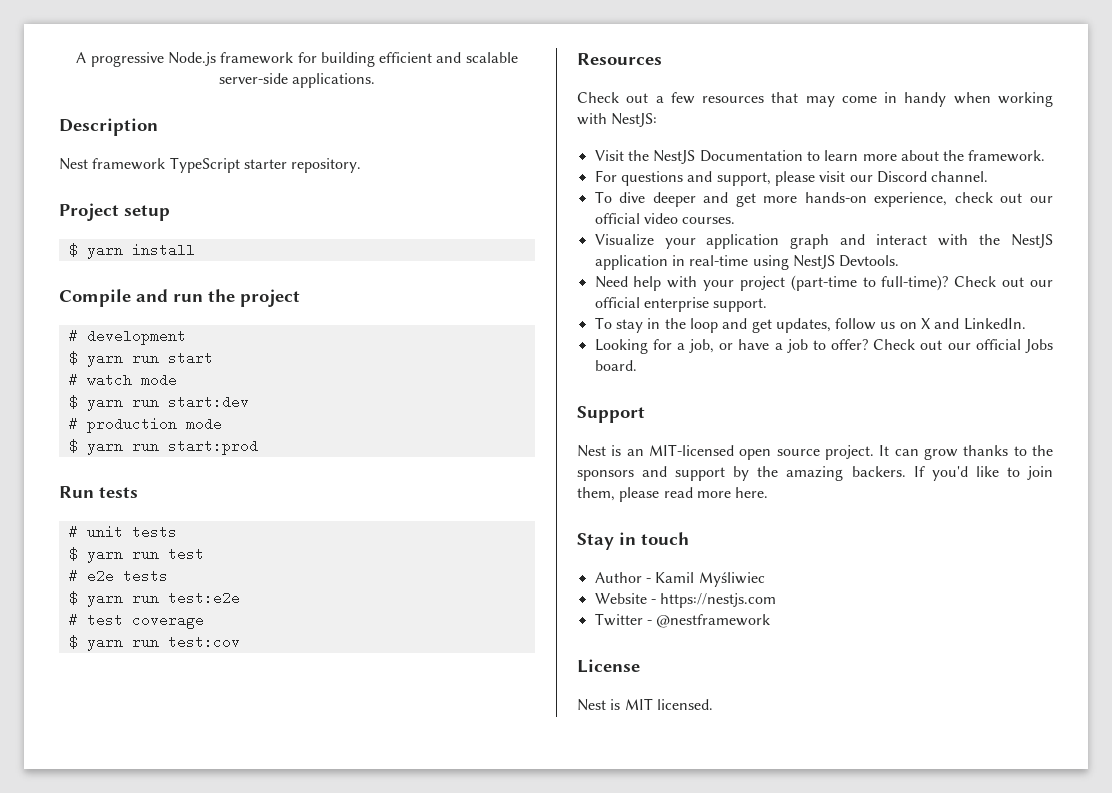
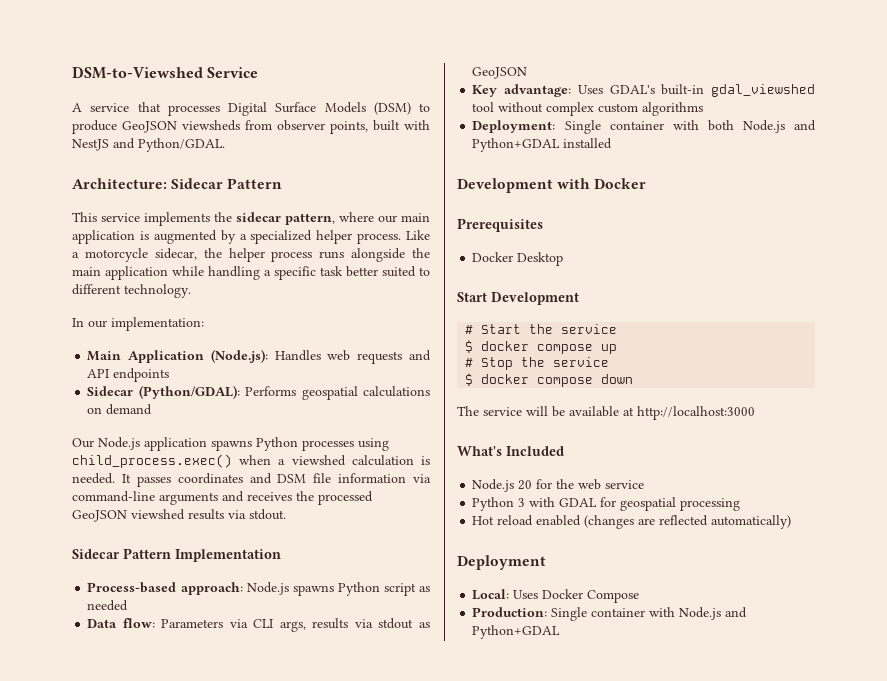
- A progressive Node.js framework for building efficient and scalable server-side applications.
- Description
- Nest framework TypeScript starter repository.
- Project setup
- $ yarn install
- Compile and run the project
- # development
- $ yarn run start
- # watch mode
- $ yarn run start:dev
- # production mode
- $ yarn run start:prod
- Run tests
- # unit tests
- $ yarn run test
- # e2e tests
- $ yarn run test:e2e
- # test coverage
- $ yarn run test:cov
- Resources
- Check out a few resources that may come in handy when working with NestJS:
- Visit the NestJS Documentation to learn more about the framework.
- For questions and support, please visit our Discord channel.
- To dive deeper and get more hands-on experience, check out our official video courses.
- Visualize your application graph and interact with the NestJS application in real-time using NestJS Devtools.
- Need help with your project (part-time to full-time)? Check out our official enterprise support.
- To stay in the loop and get updates, follow us on X and LinkedIn.
- Looking for a job, or have a job to offer? Check out our official Jobs board.
- Support
- Nest is an MIT-licensed open source project. It can grow thanks to the sponsors and support by the amazing backers. If you'd like to join them, please read more here.
- Stay in touch
- Author - Kamil Myśliwiec
- Website - https://nestjs.com
- Twitter - @nestframework
- License
- Nest is MIT licensed.
+ DSM-to-Viewshed Service
+ A service that processes Digital Surface Models (DSM) to produce GeoJSON viewsheds from observer points, built with NestJS and Python/GDAL.
+ Architecture: Sidecar Pattern
+ This service implements the sidecar pattern, where our main application is augmented by a specialized helper process. Like a motorcycle sidecar, the helper process runs alongside the main application while handling a specific task better suited to different technology.
+ In our implementation:
+ Main Application (Node.js): Handles web requests and API endpoints
+ Sidecar (Python/GDAL): Performs geospatial calculations on demand
+ Our Node.js application spawns Python processes using child_process.exec() when a viewshed calculation is needed. It passes coordinates and DSM file information via command-line arguments and receives the processed GeoJSON viewshed results via stdout.
+ Sidecar Pattern Implementation
+ Process-based approach: Node.js spawns Python script as needed
+ Data flow: Parameters via CLI args, results via stdout as GeoJSON
+ Key advantage: Uses GDAL's built-in gdal_viewshed tool without complex custom algorithms
+ Deployment: Single container with both Node.js and Python+GDAL installed
+ Development with Docker
+ Prerequisites
+ Docker Desktop
+ Start Development
+ # Start the service
+ $ docker compose up
+ # Stop the service
+ $ docker compose down
+ The service will be available at http://localhost:3000
+ What's Included
+ Node.js 20 for the web service
+ Python 3 with GDAL for geospatial processing
+ Hot reload enabled (changes are reflected automatically)
+ Deployment
+ Local: Uses Docker Compose
+ Production: Single container with Node.js and Python+GDAL

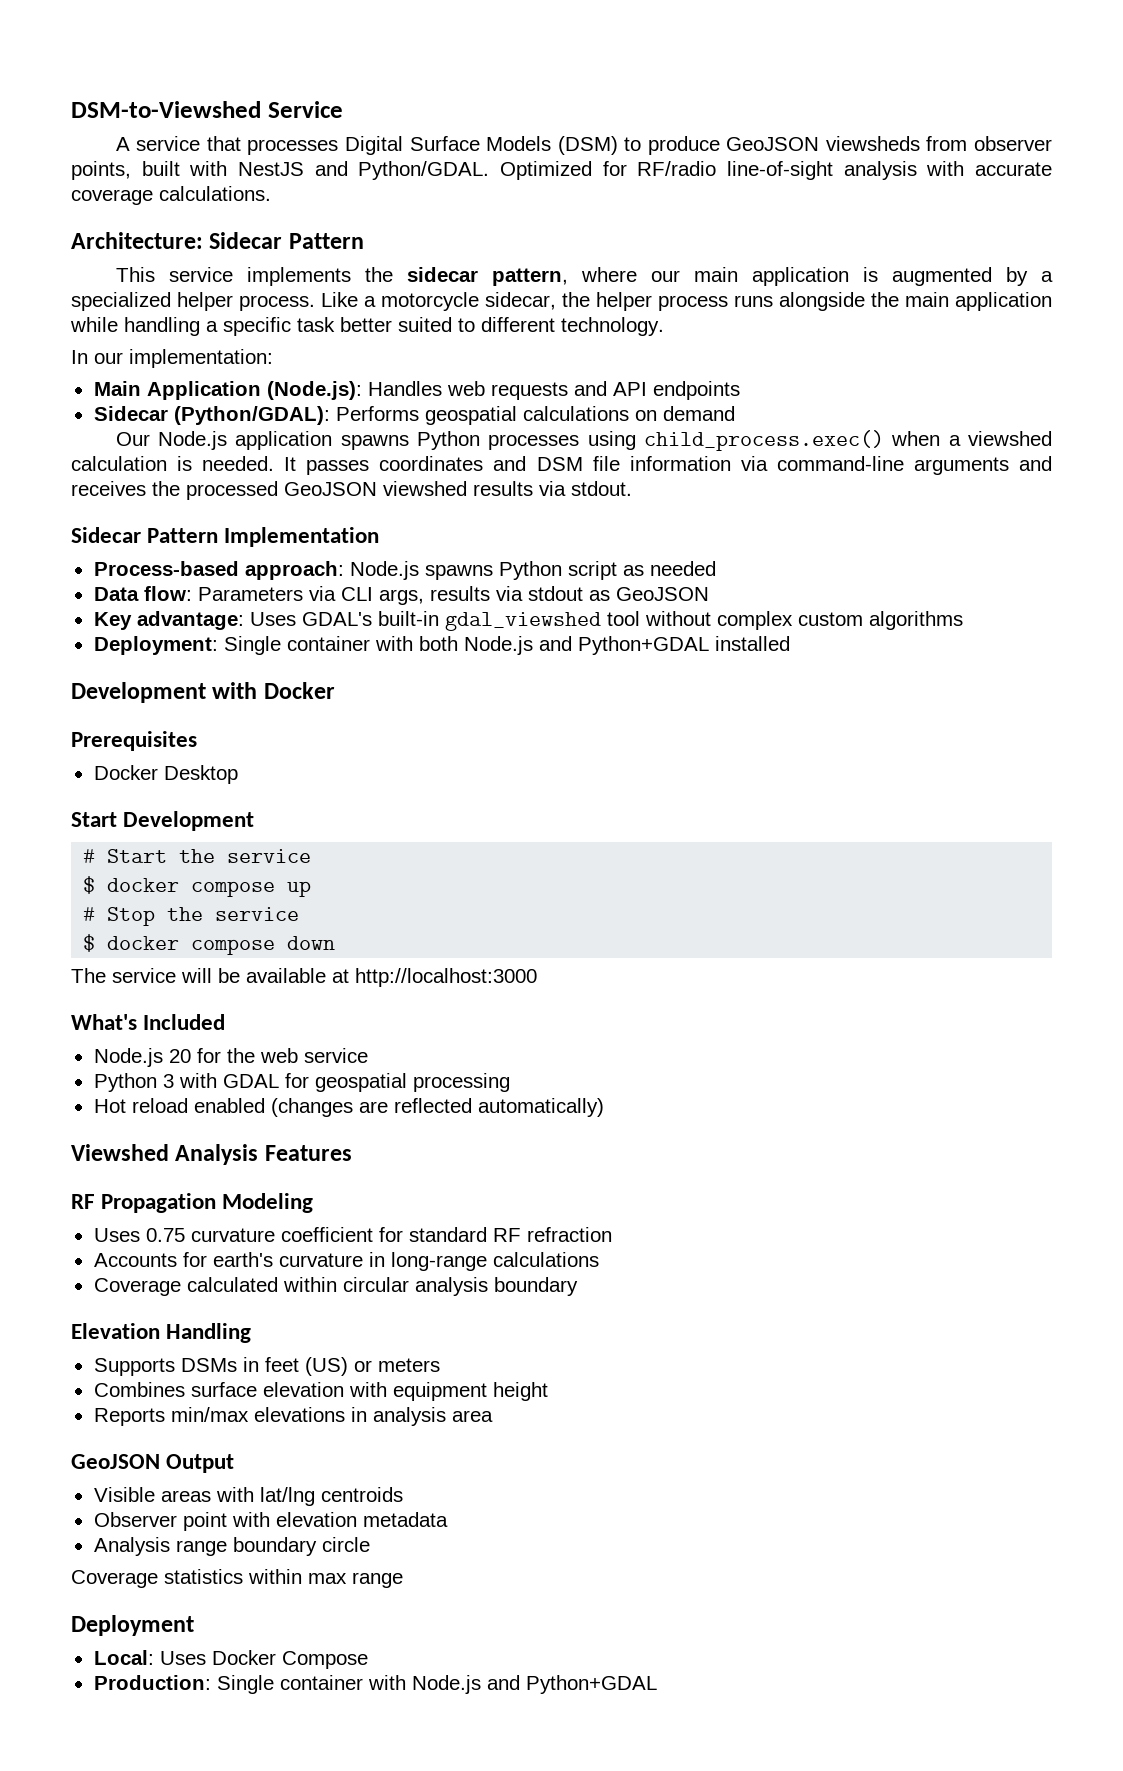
+ Optimized for RF/radio line-of-sight analysis with accurate coverage calculations.
+ Viewshed Analysis Features
+ RF Propagation Modeling
+ Uses 0.75 curvature coefficient for standard RF refraction
+ Accounts for earth's curvature in long-range calculations
+ Coverage calculated within circular analysis boundary
+ Elevation Handling
+ Supports DSMs in feet (US) or meters
+ Combines surface elevation with equipment height
+ Reports min/max elevations in analysis area
+ GeoJSON Output
+ Visible areas with lat/lng centroids
+ Observer point with elevation metadata
+ Analysis range boundary circle
+ Coverage statistics within max range

